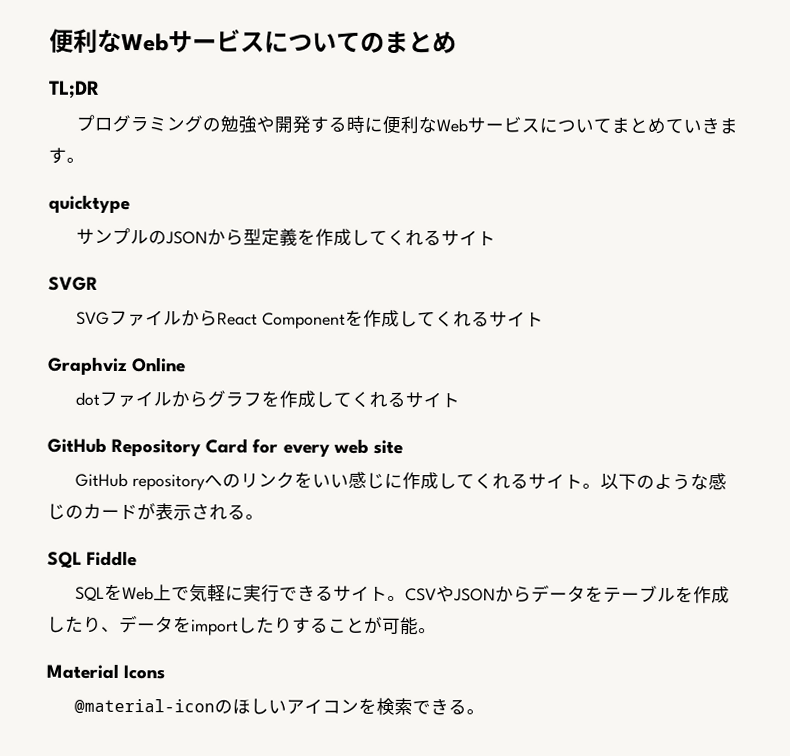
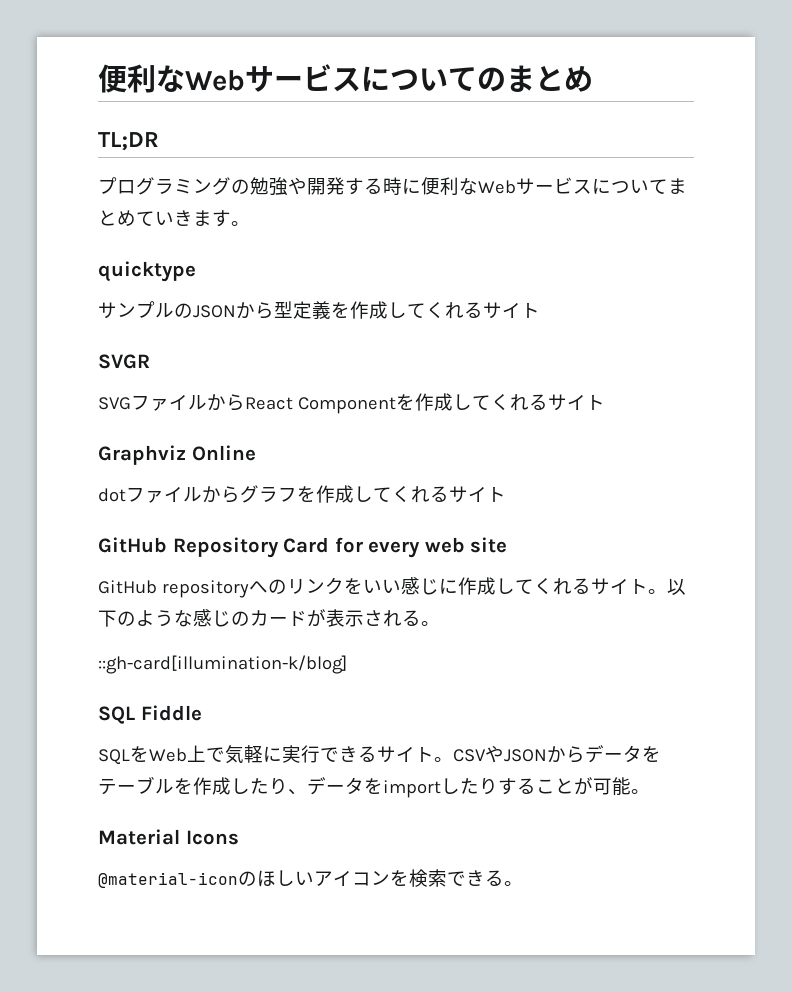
+ ::gh-card[illumination-k/blog]

